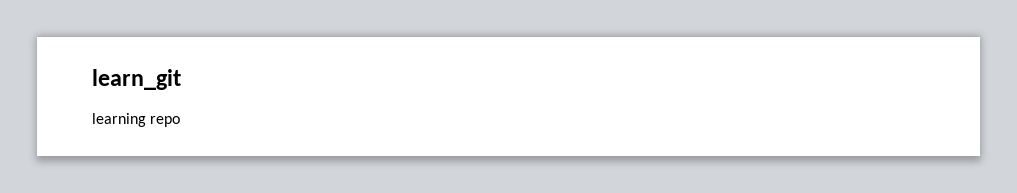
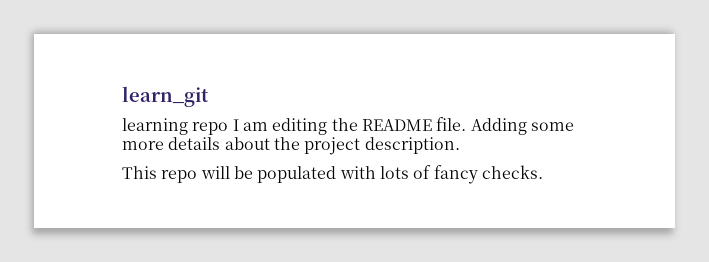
- learning repo
+ learning repo I am editing the README file. Adding some more details about the project description.
+ This repo will be populated with lots of fancy checks.

